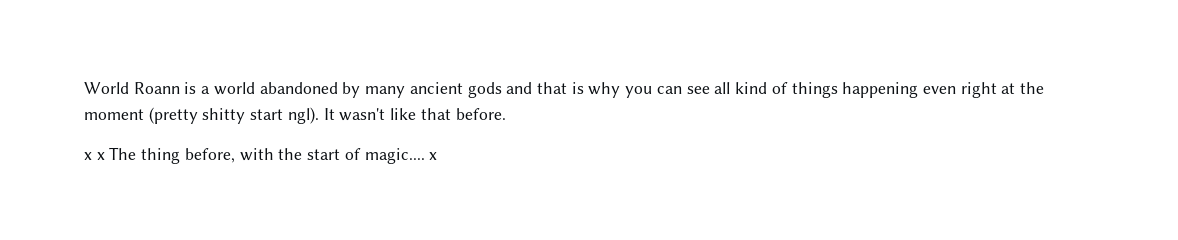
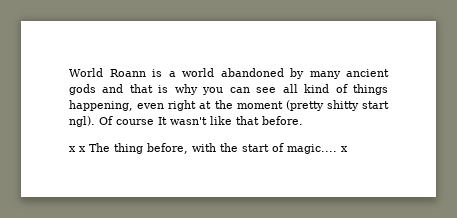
- World Roann is a world abandoned by many ancient gods and that is why you can see all kind of things happening even right at the moment (pretty shitty start ngl).
+ World Roann is a world abandoned by many ancient gods and that is why you can see all kind of things happening, even right at the moment (pretty shitty start ngl).
- It wasn't like that before.
+ Of course It wasn't like that before.

